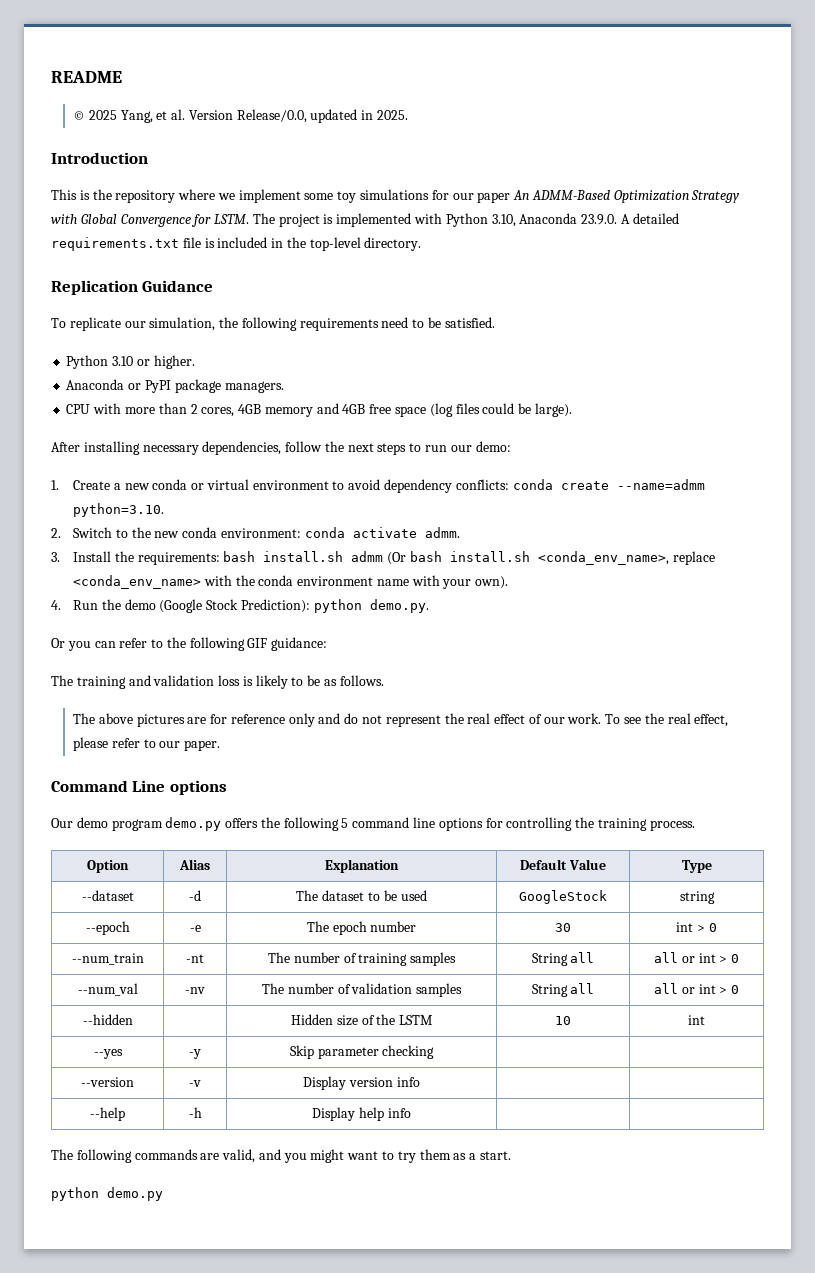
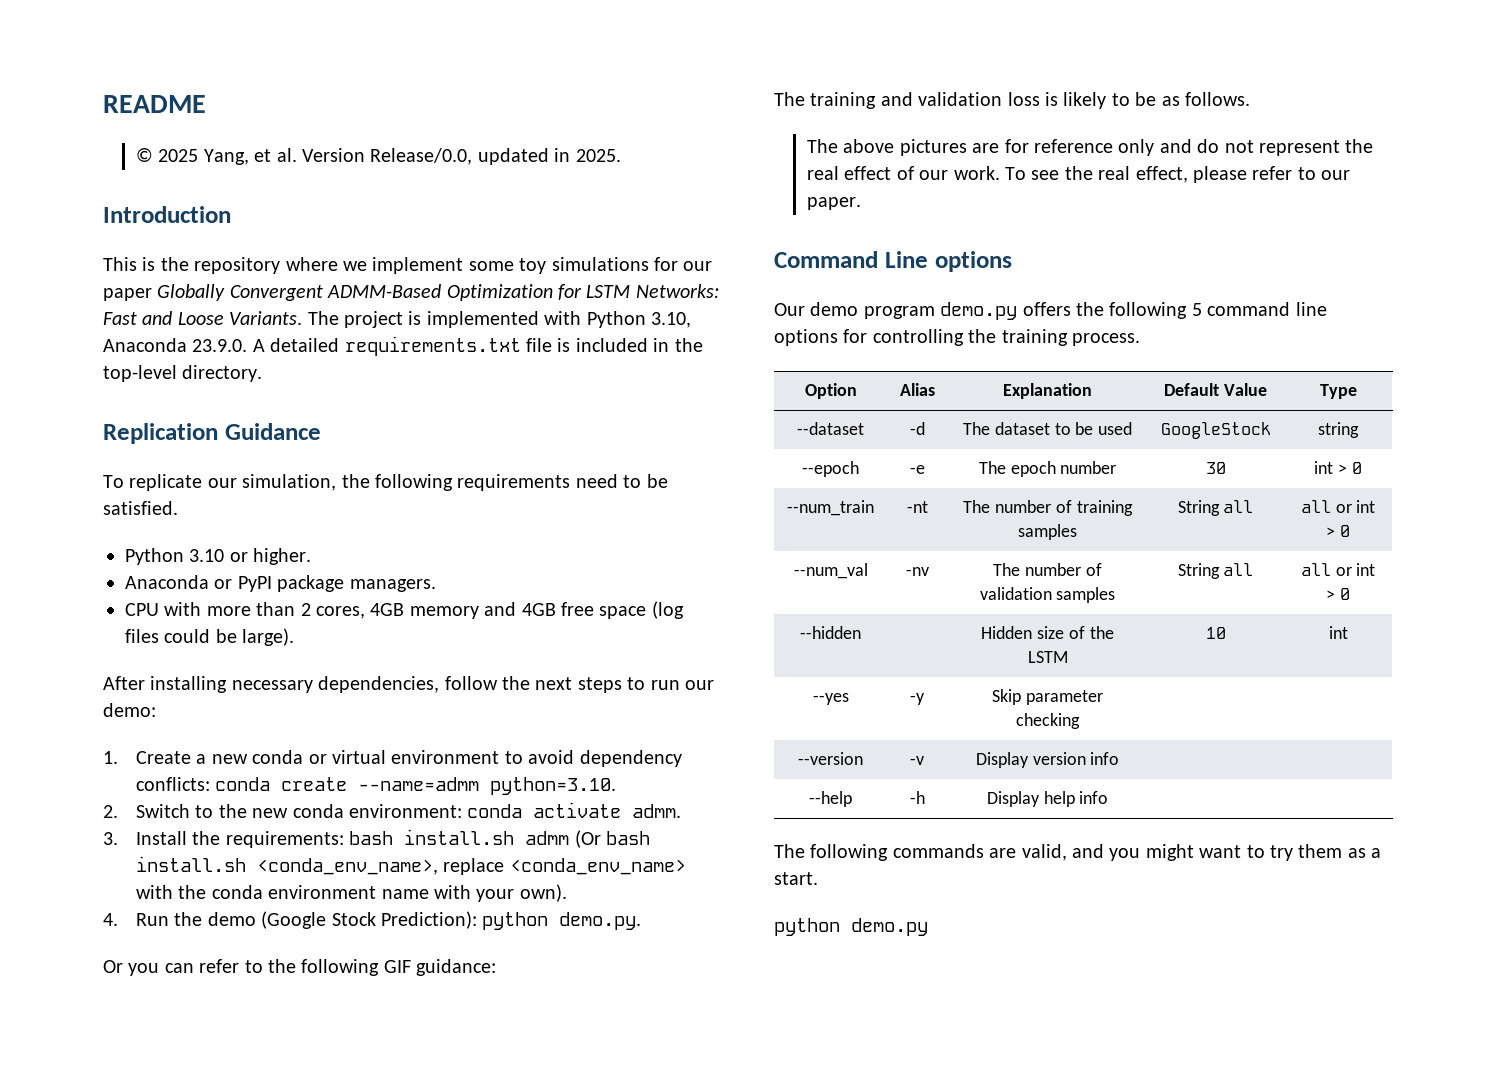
- This is the repository where we implement some toy simulations for our paper An ADMM-Based Optimization Strategy with Global Convergence for LSTM.
+ This is the repository where we implement some toy simulations for our paper Globally Convergent ADMM-Based Optimization for LSTM Networks: Fast and Loose Variants.

